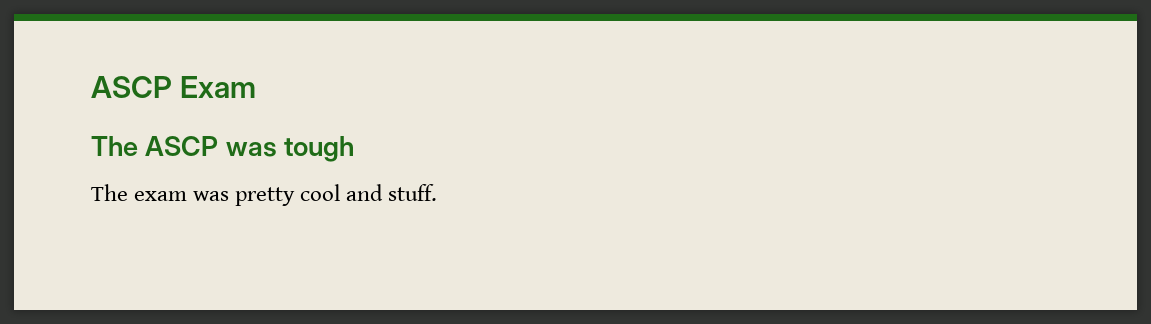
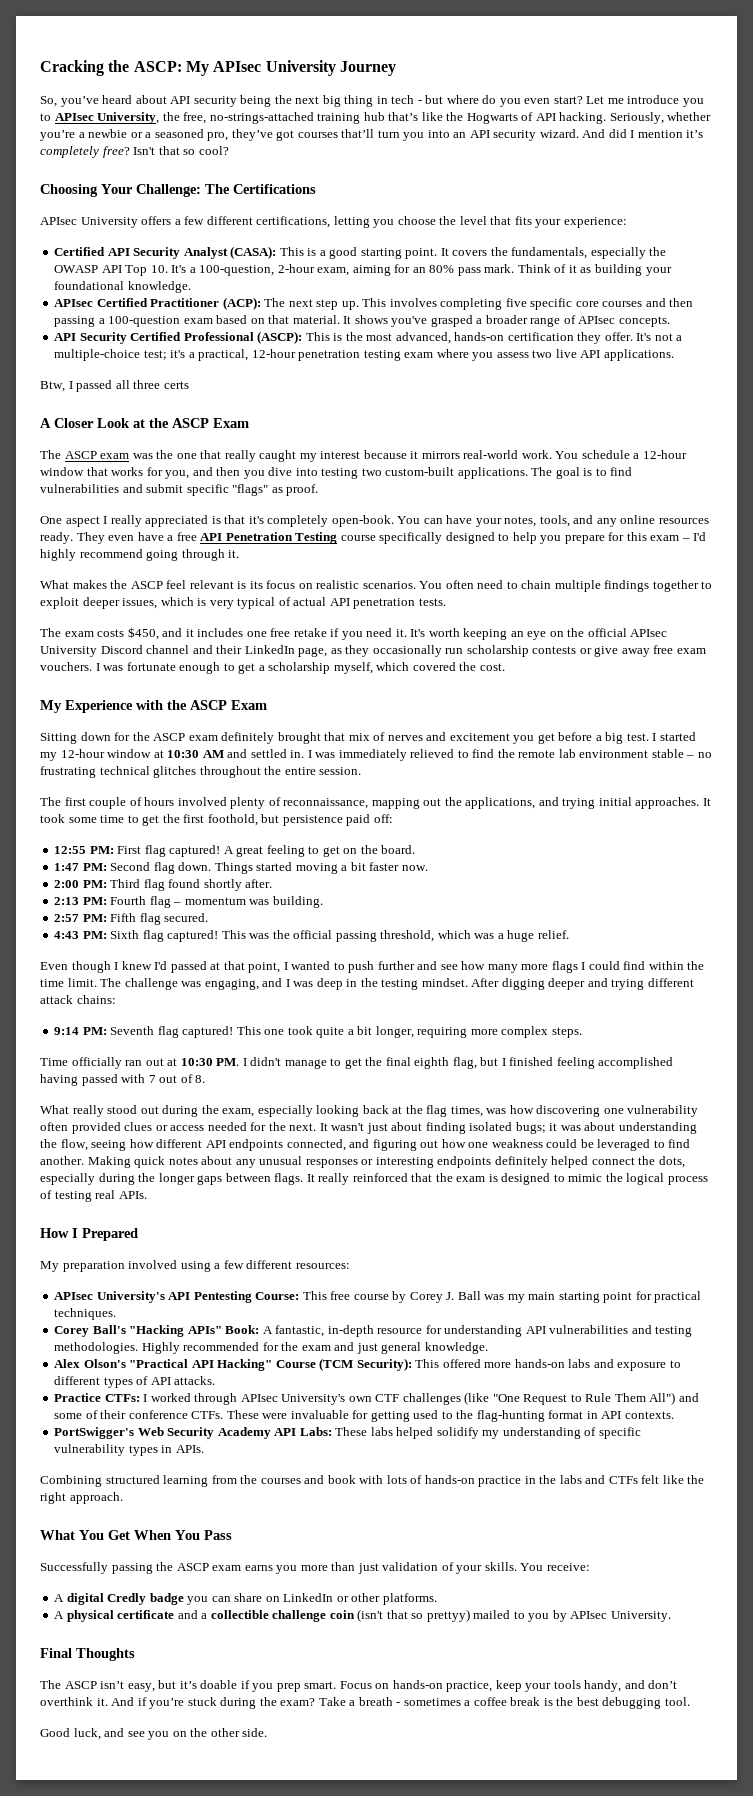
- ASCP Exam
- The ASCP was tough
- The exam was pretty cool and stuff.
+ Cracking the ASCP: My APIsec University Journey
+ So, you’ve heard about API security being the next big thing in tech - but where do you even start? Let me introduce you to APIsec University, the free, no-strings-attached training hub that’s like the Hogwarts of API hacking. Seriously, whether you’re a newbie or a seasoned pro, they’ve got courses that’ll turn you into an API security wizard. And did I mention it’s completely free? Isn't that so cool?
+ Choosing Your Challenge: The Certifications
+ APIsec University offers a few different certifications, letting you choose the level that fits your experience:
+ Certified API Security Analyst (CASA): This is a good starting point. It covers the fundamentals, especially the OWASP API Top 10. It's a 100-question, 2-hour exam, aiming for an 80% pass mark. Think of it as building your foundational knowledge.
+ APIsec Certified Practitioner (ACP): The next step up. This involves completing five specific core courses and then passing a 100-question exam based on that material. It shows you've grasped a broader range of APIsec concepts.
+ API Security Certified Professional (ASCP): This is the most advanced, hands-on certification they offer. It's not a multiple-choice test; it's a practical, 12-hour penetration testing exam where you assess two live API applications.
+ Btw, I passed all three certs
+ A Closer Look at the ASCP Exam
+ The ASCP exam was the one that really caught my interest because it mirrors real-world work. You schedule a 12-hour window that works for you, and then you dive into testing two custom-built applications. The goal is to find vulnerabilities and submit specific "flags" as proof.
+ One aspect I really appreciated is that it's completely open-book. You can have your notes, tools, and any online resources ready. They even have a free API Penetration Testing course specifically designed to help you prepare for this exam – I'd highly recommend going through it.
+ What makes the ASCP feel relevant is its focus on realistic scenarios. You often need to chain multiple findings together to exploit deeper issues, which is very typical of actual API penetration tests.
+ The exam costs $450, and it includes one free retake if you need it. It's worth keeping an eye on the official APIsec University Discord channel and their LinkedIn page, as they occasionally run scholarship contests or give away free exam vouchers. I was fortunate enough to get a scholarship myself, which covered the cost.
+ My Experience with the ASCP Exam
+ Sitting down for the ASCP exam definitely brought that mix of nerves and excitement you get before a big test. I started my 12-hour window at 10:30 AM and settled in. I was immediately relieved to find the remote lab environment stable – no frustrating technical glitches throughout the entire session.
+ The first couple of hours involved plenty of reconnaissance, mapping out the applications, and trying initial approaches. It took some time to get the first foothold, but persistence paid off:
+ 12:55 PM: First flag captured! A great feeling to get on the board.
+ 1:47 PM: Second flag down. Things started moving a bit faster now.
+ 2:00 PM: Third flag found shortly after.
+ 2:13 PM: Fourth flag – momentum was building.
+ 2:57 PM: Fifth flag secured.
+ 4:43 PM: Sixth flag captured! This was the official passing threshold, which was a huge relief.
+ Even though I knew I'd passed at that point, I wanted to push further and see how many more flags I could find within the time limit. The challenge was engaging, and I was deep in the testing mindset. After digging deeper and trying different attack chains:
+ 9:14 PM: Seventh flag captured! This one took quite a bit longer, requiring more complex steps.
+ Time officially ran out at 10:30 PM. I didn't manage to get the final eighth flag, but I finished feeling accomplished having passed with 7 out of 8.
+ What really stood out during the exam, especially looking back at the flag times, was how discovering one vulnerability often provided clues or access needed for the next. It wasn't just about finding isolated bugs; it was about understanding the flow, seeing how different API endpoints connected, and figuring out how one weakness could be leveraged to find another. Making quick notes about any unusual responses or interesting endpoints definitely helped connect the dots, especially during the longer gaps between flags. It really reinforced that the exam is designed to mimic the logical process of testing real APIs.
+ How I Prepared
+ My preparation involved using a few different resources:
+ APIsec University's API Pentesting Course: This free course by Corey J. Ball was my main starting point for practical techniques.
+ Corey Ball's "Hacking APIs" Book: A fantastic, in-depth resource for understanding API vulnerabilities and testing methodologies. Highly recommended for the exam and just general knowledge.
+ Alex Olson's "Practical API Hacking" Course (TCM Security): This offered more hands-on labs and exposure to different types of API attacks.
+ Practice CTFs: I worked through APIsec University's own CTF challenges (like "One Request to Rule Them All") and some of their conference CTFs. These were invaluable for getting used to the flag-hunting format in API contexts.
+ PortSwigger's Web Security Academy API Labs: These labs helped solidify my understanding of specific vulnerability types in APIs.
+ Combining structured learning from the courses and book with lots of hands-on practice in the labs and CTFs felt like the right approach.
+ What You Get When You Pass
+ Successfully passing the ASCP exam earns you more than just validation of your skills. You receive:
+ A digital Credly badge you can share on LinkedIn or other platforms.
+ A physical certificate and a collectible challenge coin (isn't that so prettyy) mailed to you by APIsec University.
+ Final Thoughts
+ The ASCP isn’t easy, but it’s doable if you prep smart. Focus on hands-on practice, keep your tools handy, and don’t overthink it. And if you’re stuck during the exam? Take a breath - sometimes a coffee break is the best debugging tool.
+ Good luck, and see you on the other side.

